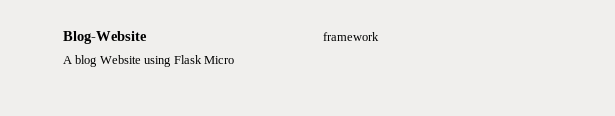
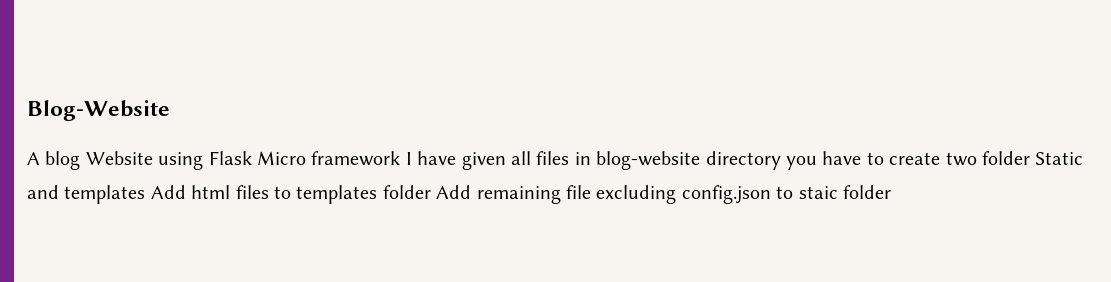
- A blog Website using Flask Micro framework
+ A blog Website using Flask Micro framework I have given all files in blog-website directory you have to create two folder Static and templates Add html files to templates folder Add remaining file excluding config.json to staic folder

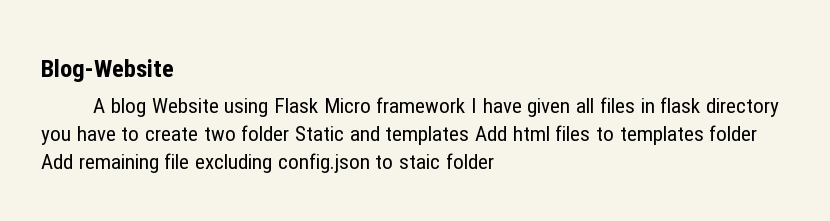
- A blog Website using Flask Micro framework I have given all files in blog-website directory you have to create two folder Static and templates Add html files to templates folder Add remaining file excluding config.json to staic folder
+ A blog Website using Flask Micro framework I have given all files in flask directory you have to create two folder Static and templates Add html files to templates folder Add remaining file excluding config.json to staic folder

